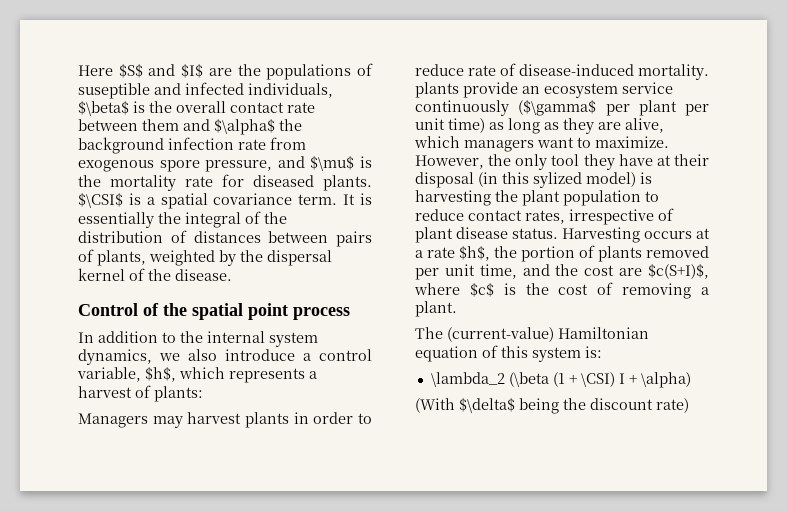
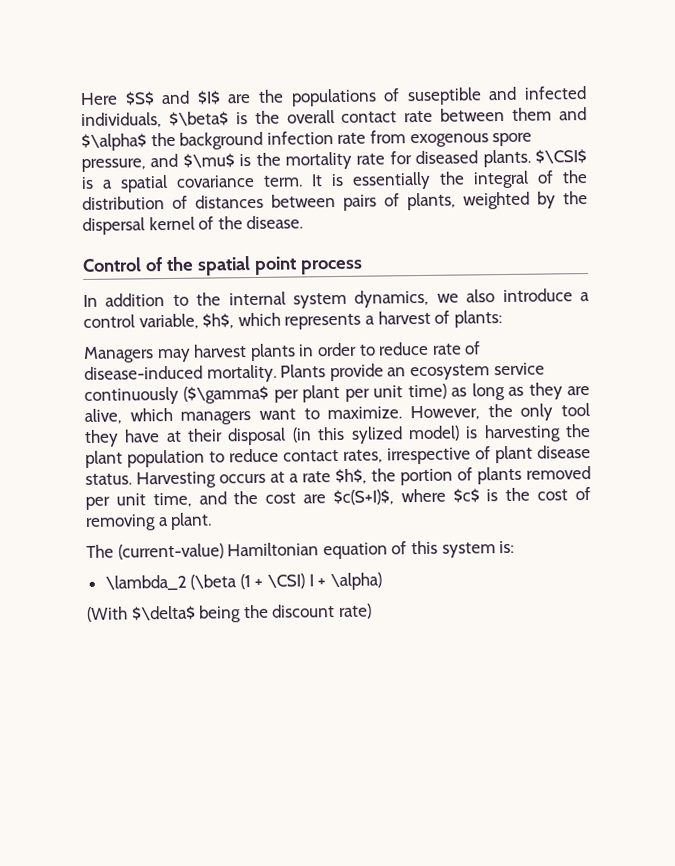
- Managers may harvest plants in order to reduce rate of disease-induced mortality. plants provide an ecosystem service continuously ($\gamma$ per plant per unit time) as long as they are alive, which managers want to maximize.
+ Managers may harvest plants in order to reduce rate of disease-induced mortality. Plants provide an ecosystem service continuously ($\gamma$ per plant per unit time) as long as they are alive, which managers want to maximize.

